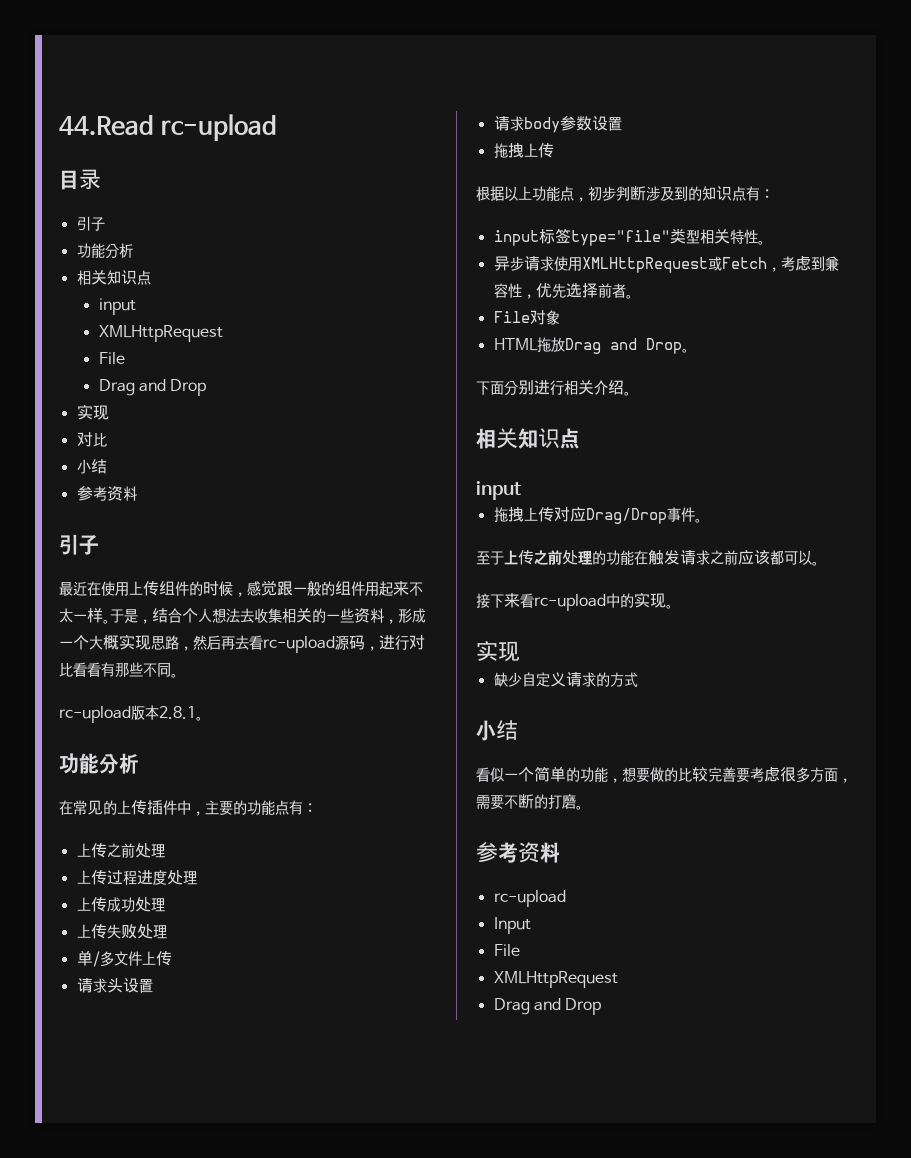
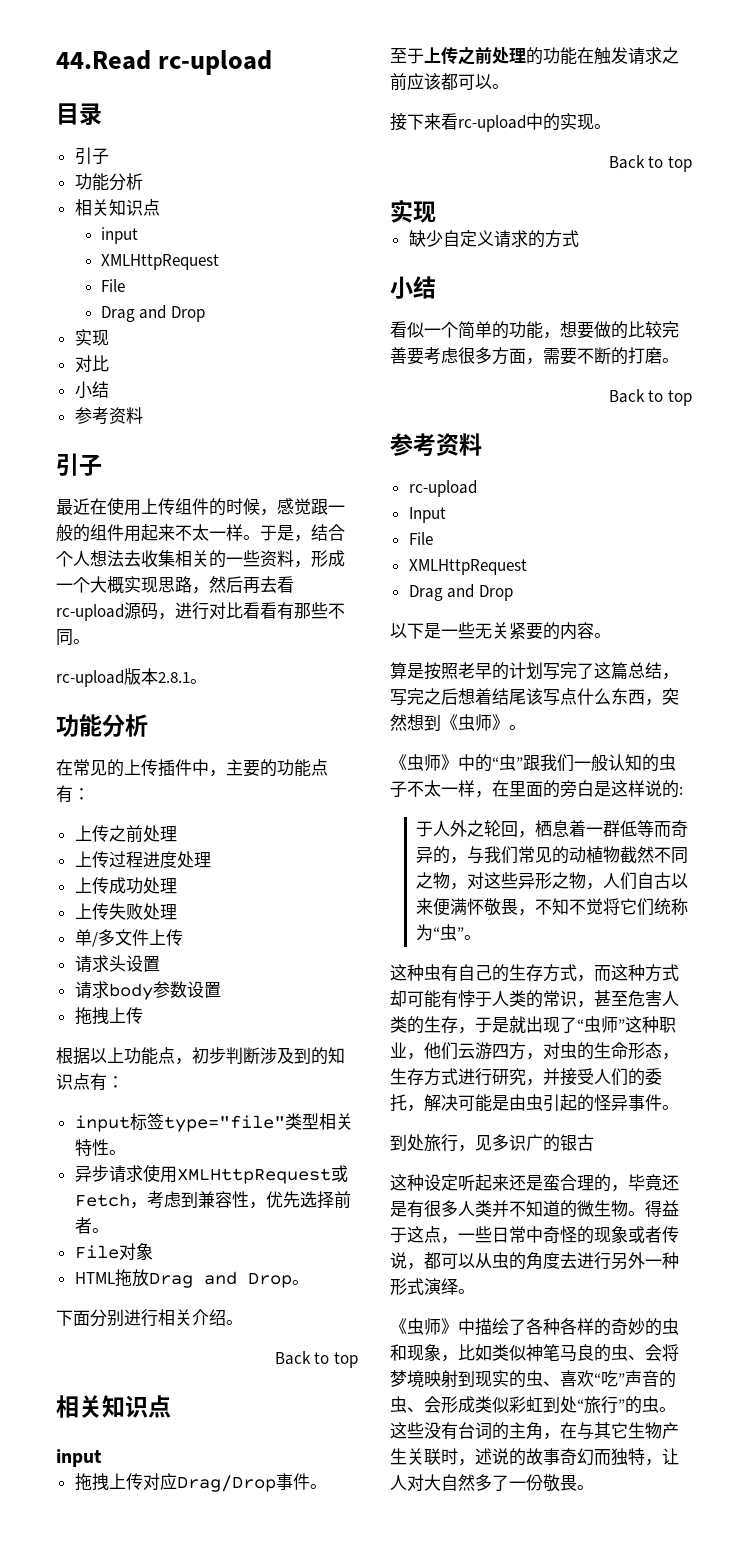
  下面分别进行相关介绍。
+ Back to top
  接下来看rc-upload中的实现。
+ Back to top
  看似一个简单的功能，想要做的比较完善要考虑很多方面，需要不断的打磨。
+ Back to top
+ 以下是一些无关紧要的内容。
+ 算是按照老早的计划写完了这篇总结，写完之后想着结尾该写点什么东西，突然想到《虫师》。
+ 《虫师》中的“虫”跟我们一般认知的虫子不太一样，在里面的旁白是这样说的:
+ 于人外之轮回，栖息着一群低等而奇异的，与我们常见的动植物截然不同之物，对这些异形之物，人们自古以来便满怀敬畏，不知不觉将它们统称为“虫”。
+ 这种虫有自己的生存方式，而这种方式却可能有悖于人类的常识，甚至危害人类的生存，于是就出现了“虫师”这种职业，他们云游四方，对虫的生命形态，生存方式进行研究，并接受人们的委托，解决可能是由虫引起的怪异事件。
+ 到处旅行，见多识广的银古
+ 这种设定听起来还是蛮合理的，毕竟还是有很多人类并不知道的微生物。得益于这点，一些日常中奇怪的现象或者传说，都可以从虫的角度去进行另外一种形式演绎。
+ 《虫师》中描绘了各种各样的奇妙的虫和现象，比如类似神笔马良的虫、会将梦境映射到现实的虫、喜欢“吃”声音的虫、会形成类似彩虹到处“旅行”的虫。这些没有台词的主角，在与其它生物产生关联时，述说的故事奇幻而独特，让人对大自然多了一份敬畏。

